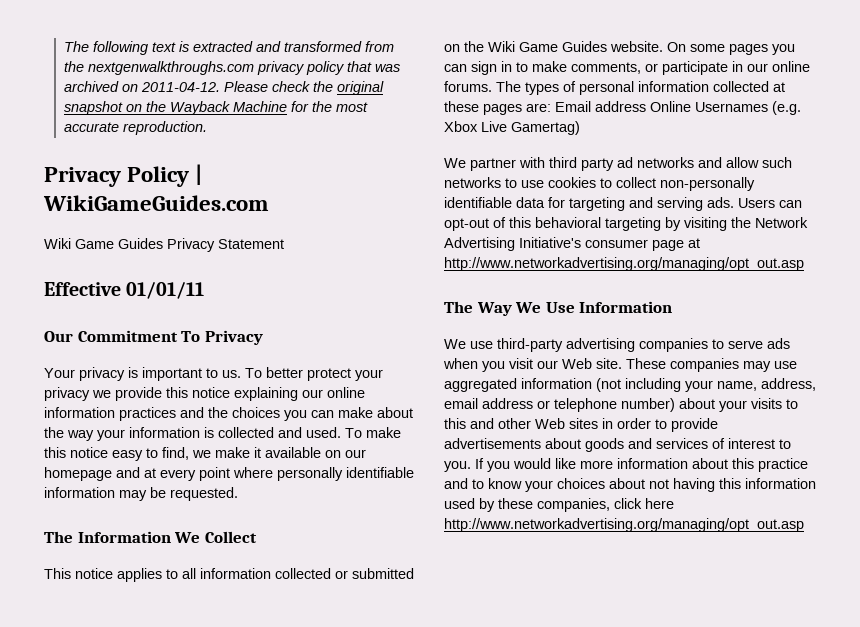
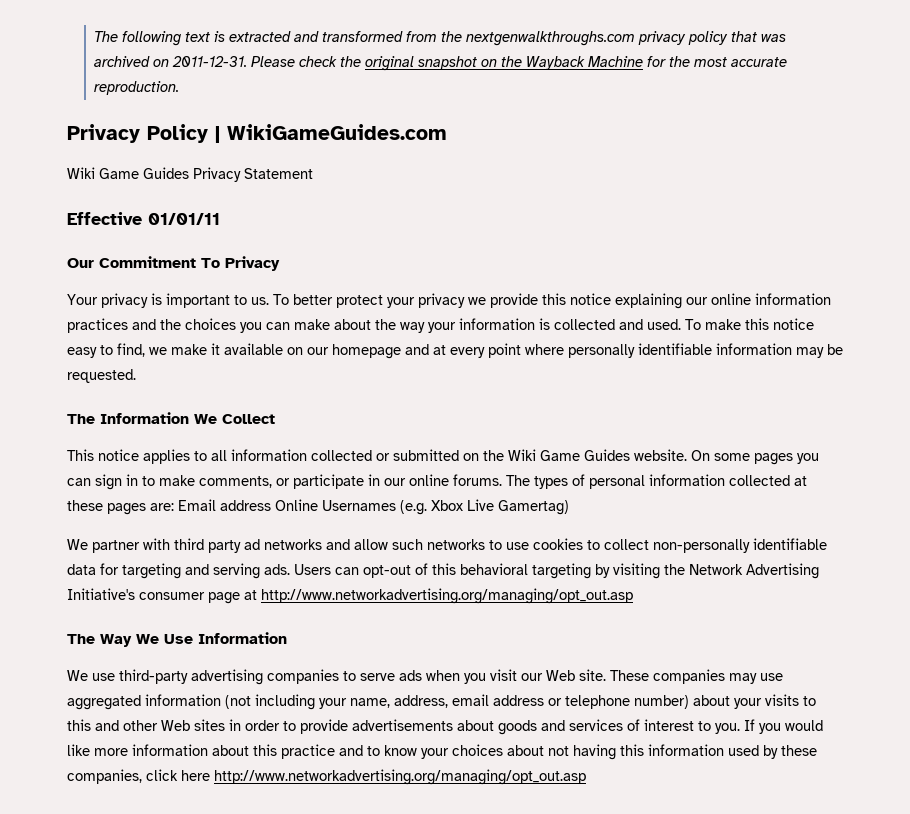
- The following text is extracted and transformed from the nextgenwalkthroughs.com privacy policy that was archived on 2011-04-12.
+ The following text is extracted and transformed from the nextgenwalkthroughs.com privacy policy that was archived on 2011-12-31.

